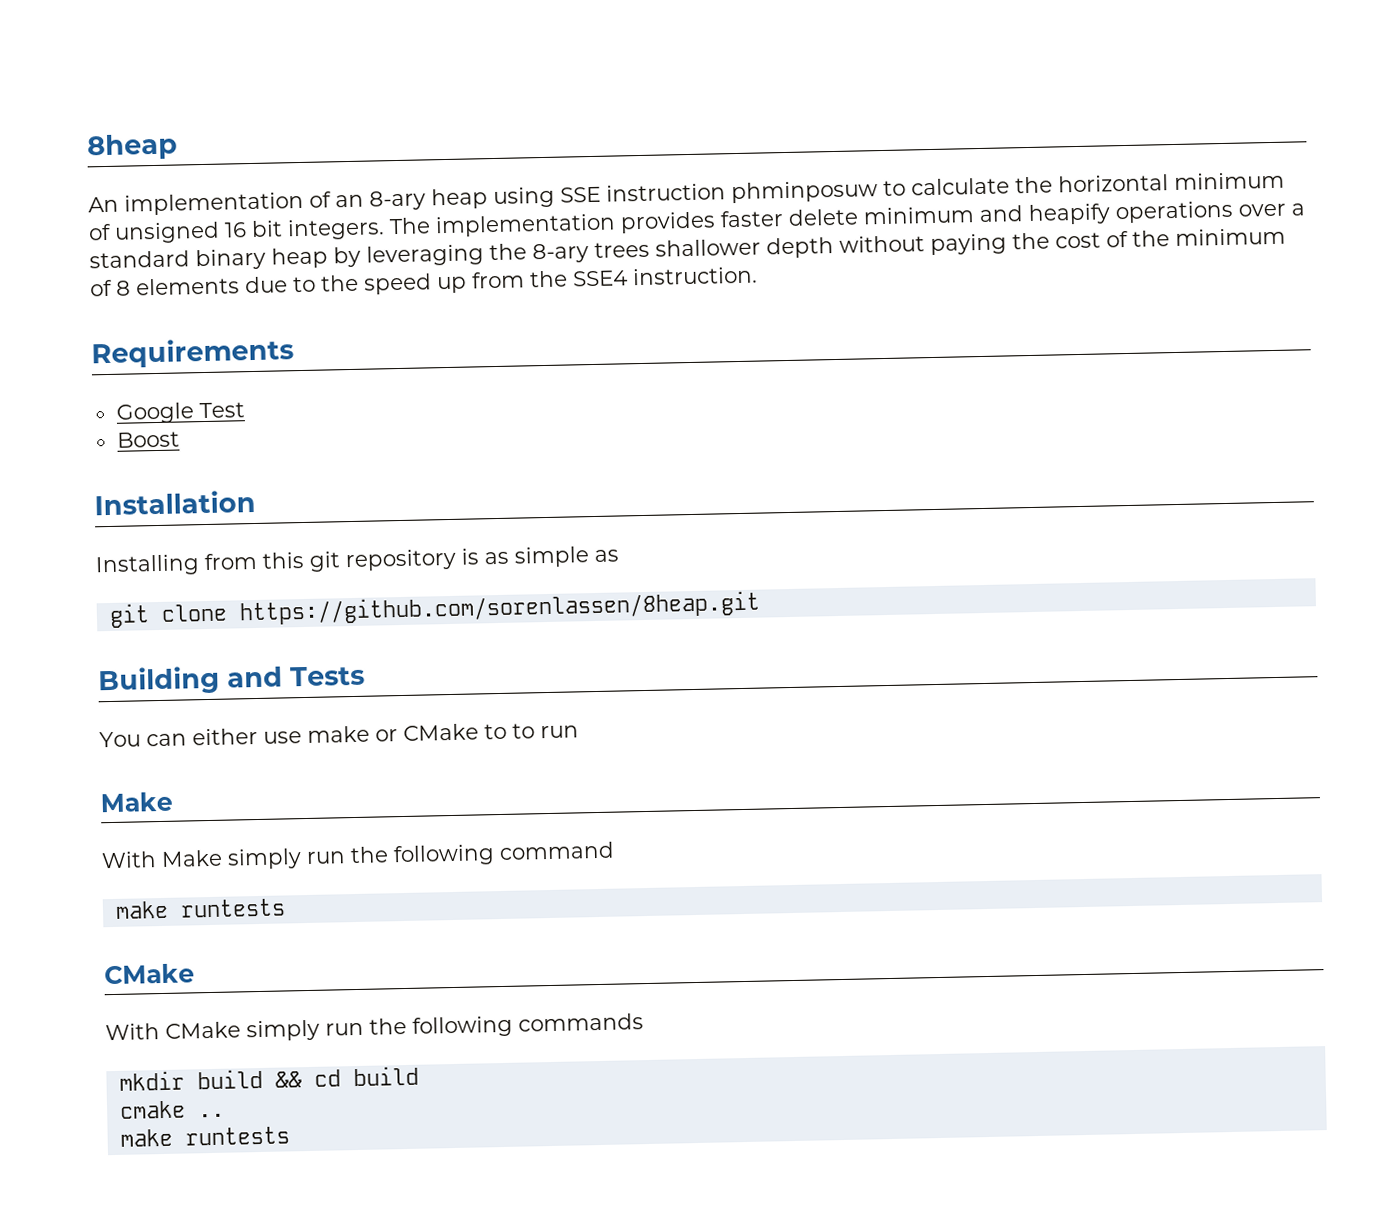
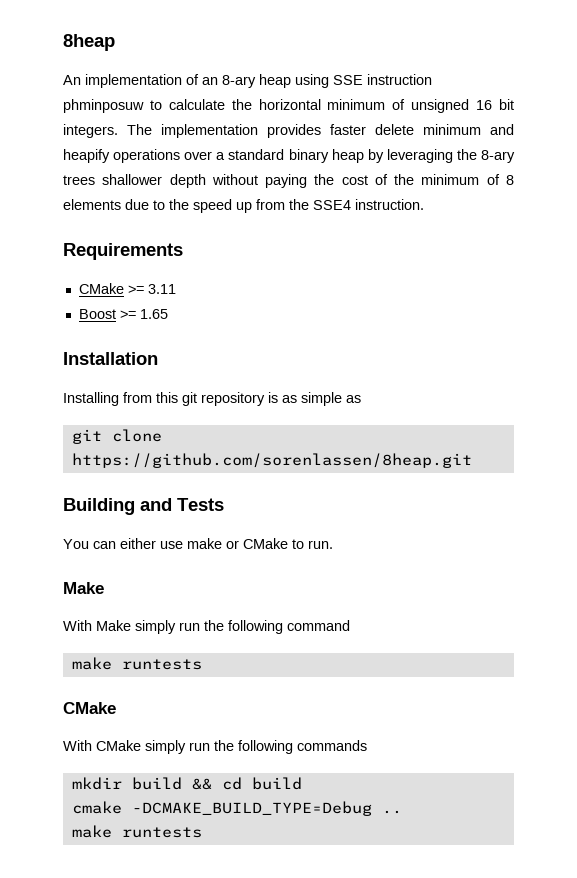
- Google Test
+ CMake >= 3.11
- Boost
+ Boost >= 1.65
- You can either use make or CMake to to run
+ You can either use make or CMake to run.
- cmake ..
+ cmake -DCMAKE_BUILD_TYPE=Debug ..

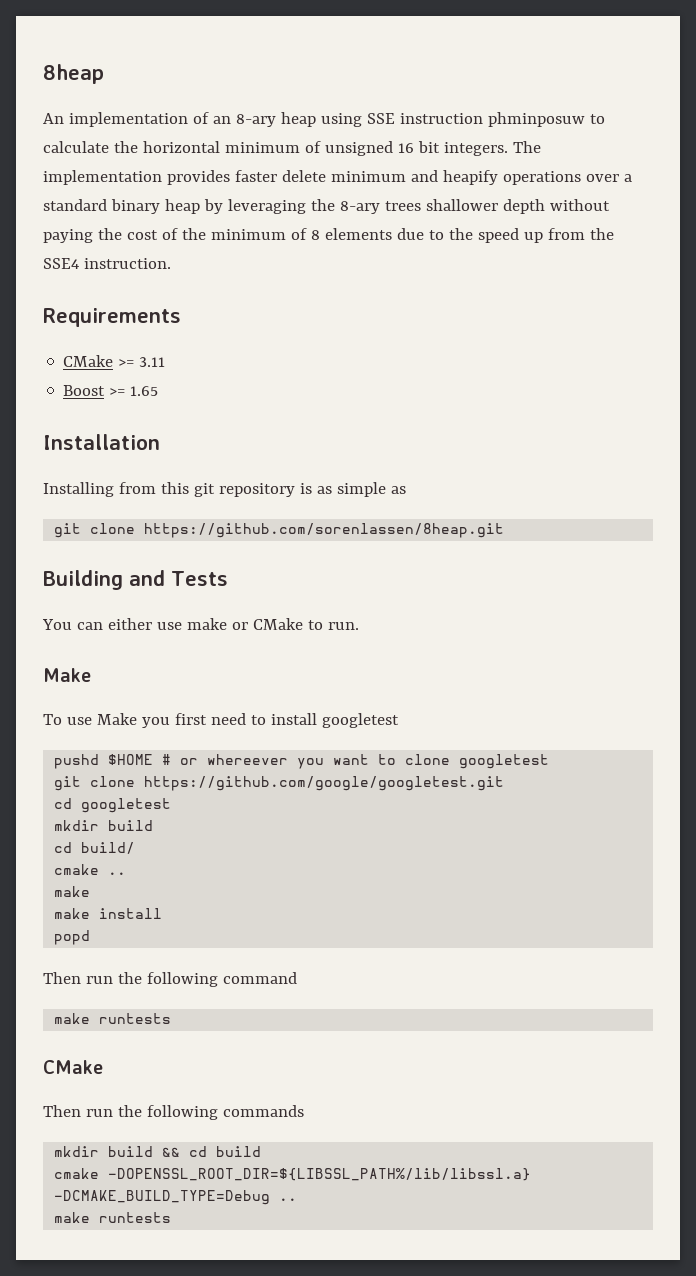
- With Make simply run the following command
+ To use Make you first need to install googletest
+ pushd $HOME # or whereever you want to clone googletest
+ git clone https://github.com/google/googletest.git
+ cd googletest
+ mkdir build
+ cd build/
+ cmake ..
+ make
+ make install
+ popd
+ Then run the following command
- With CMake simply run the following commands
+ Then run the following commands
- cmake -DCMAKE_BUILD_TYPE=Debug ..
+ cmake -DOPENSSL_ROOT_DIR=${LIBSSL_PATH%/lib/libssl.a} -DCMAKE_BUILD_TYPE=Debug ..

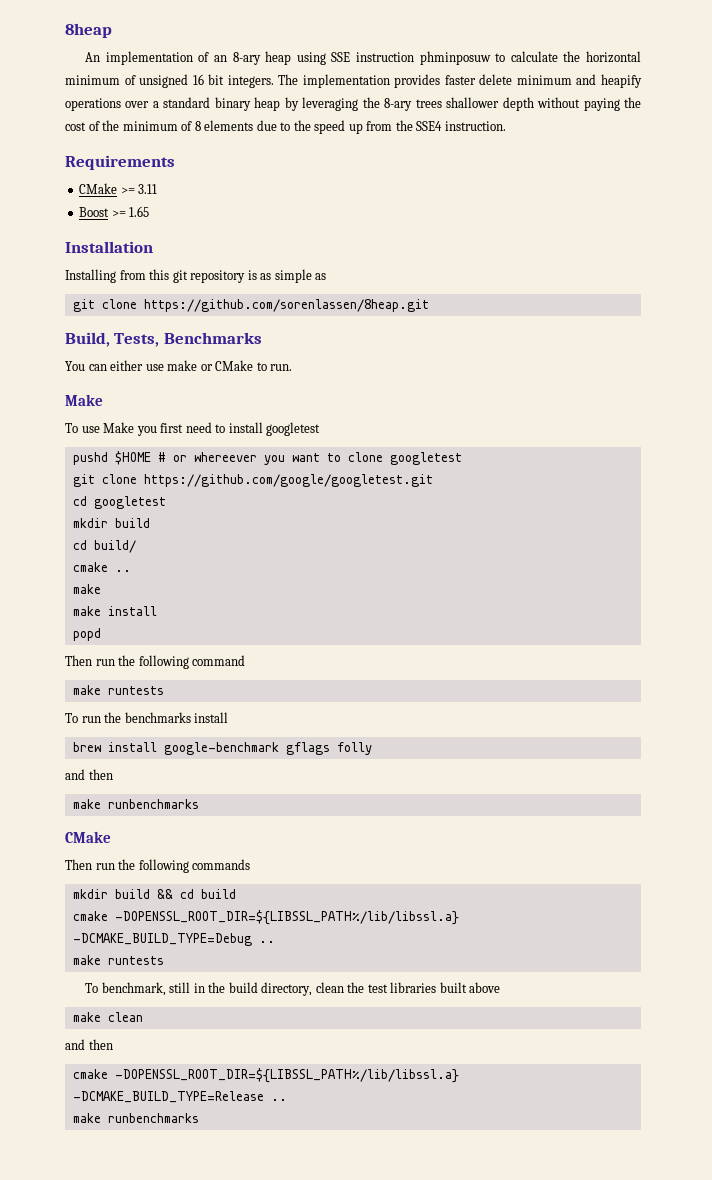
- Building and Tests
+ Build, Tests, Benchmarks
+ To run the benchmarks install
+ brew install google-benchmark gflags folly
+ and then
+ make runbenchmarks
+ To benchmark, still in the build directory, clean the test libraries built above
+ make clean
+ and then
+ cmake -DOPENSSL_ROOT_DIR=${LIBSSL_PATH%/lib/libssl.a} -DCMAKE_BUILD_TYPE=Release ..
+ make runbenchmarks

